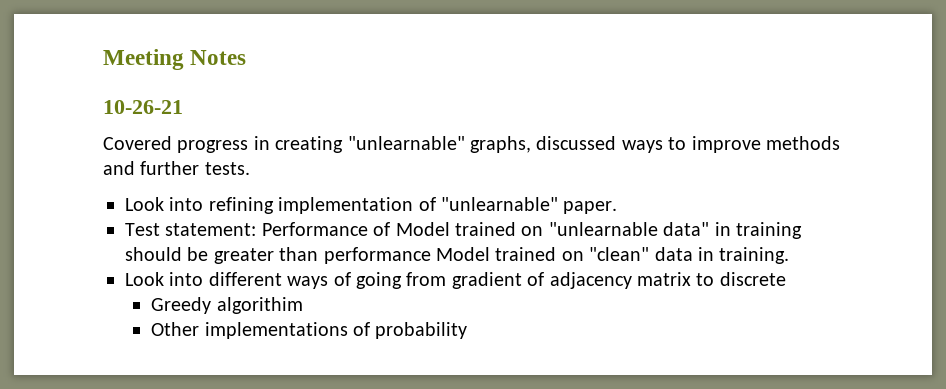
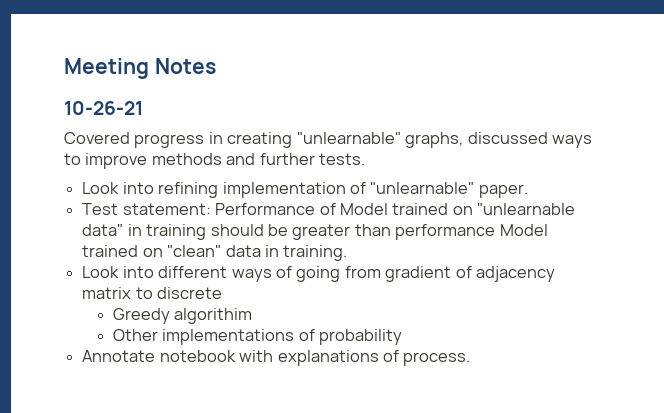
+ Annotate notebook with explanations of process.

